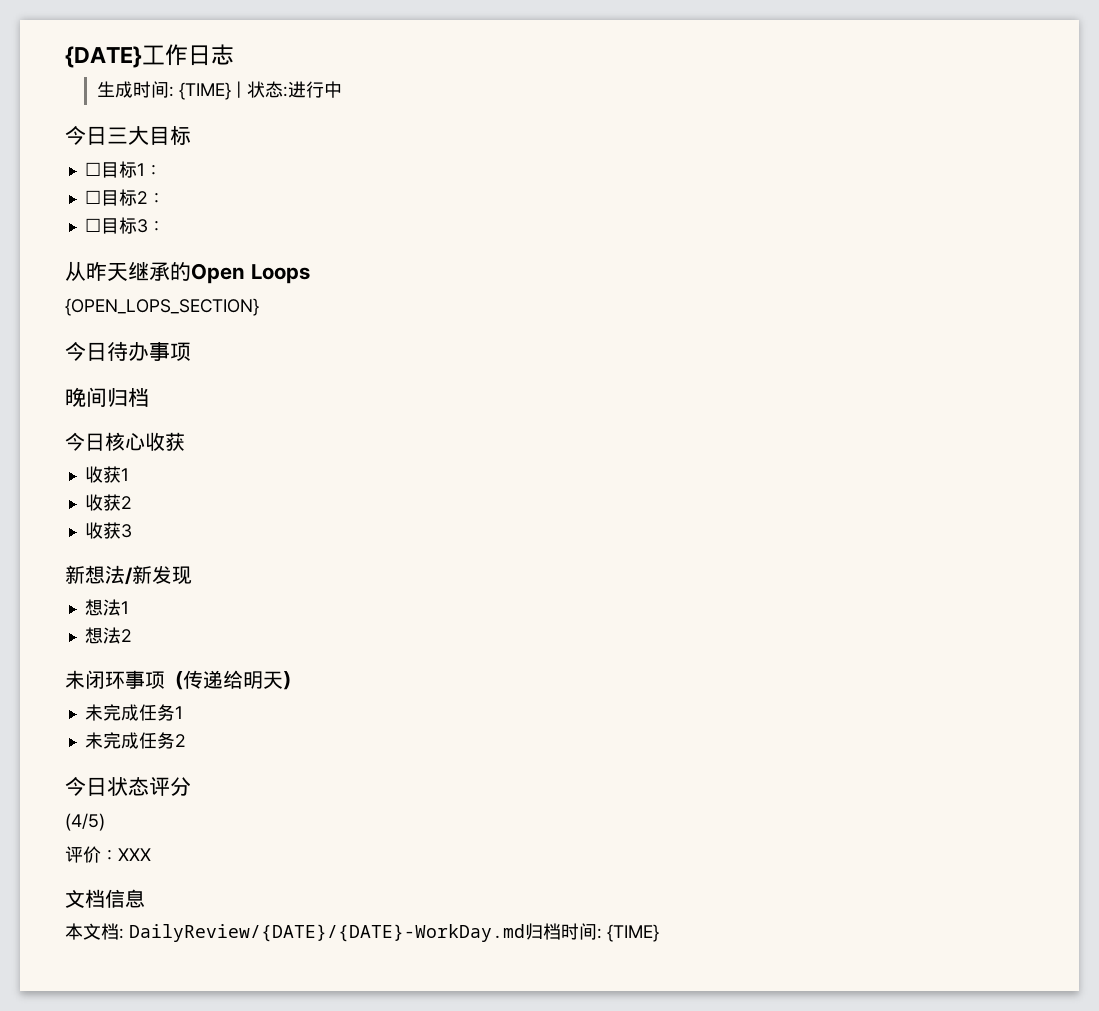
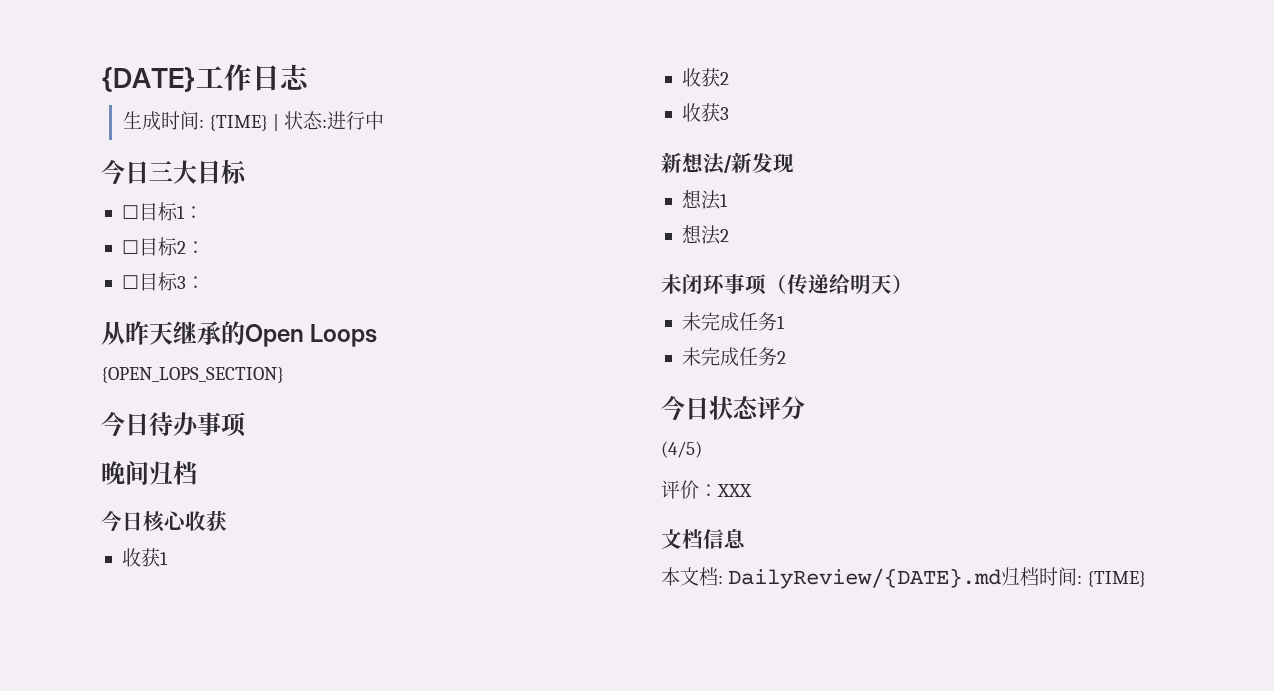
- 本文档: DailyReview/{DATE}/{DATE}-WorkDay.md归档时间: {TIME}
+ 本文档: DailyReview/{DATE}.md归档时间: {TIME}

